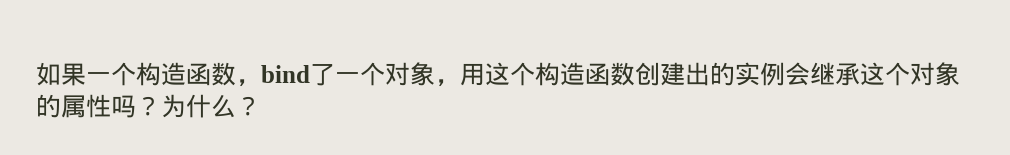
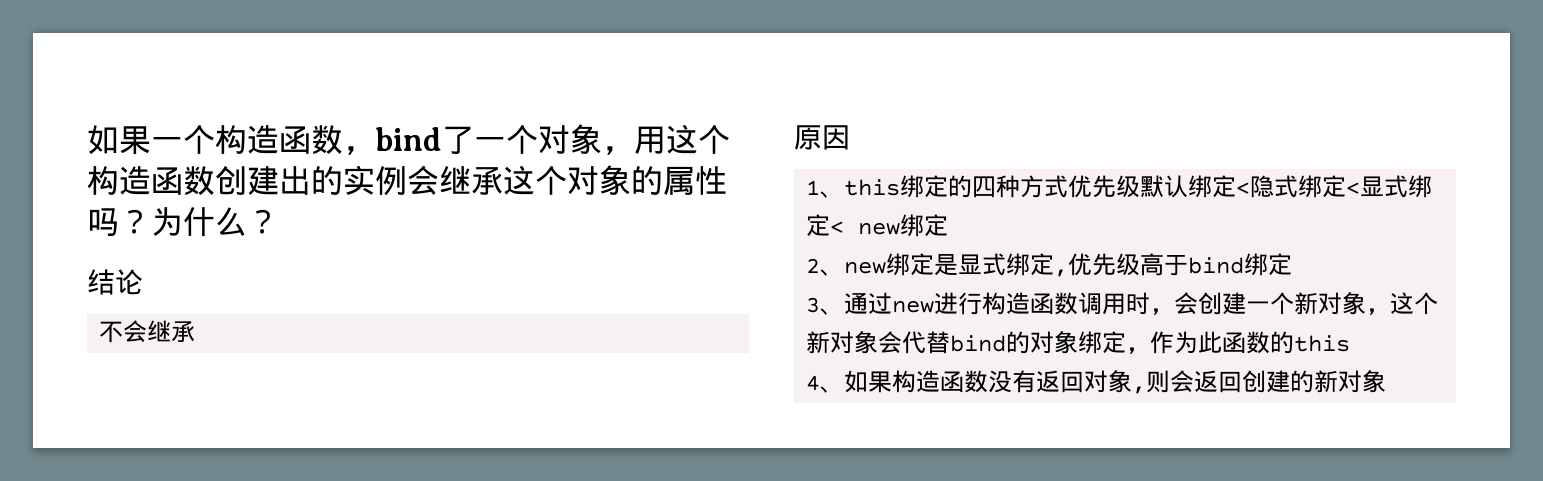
+ 结论
+ 不会继承
+ 原因
+ 1、this绑定的四种方式优先级默认绑定<隐式绑定<显式绑定< new绑定
+ 2、new绑定是显式绑定,优先级高于bind绑定
+ 3、通过new进行构造函数调用时，会创建一个新对象，这个新对象会代替bind的对象绑定，作为此函数的this
+ 4、如果构造函数没有返回对象,则会返回创建的新对象

